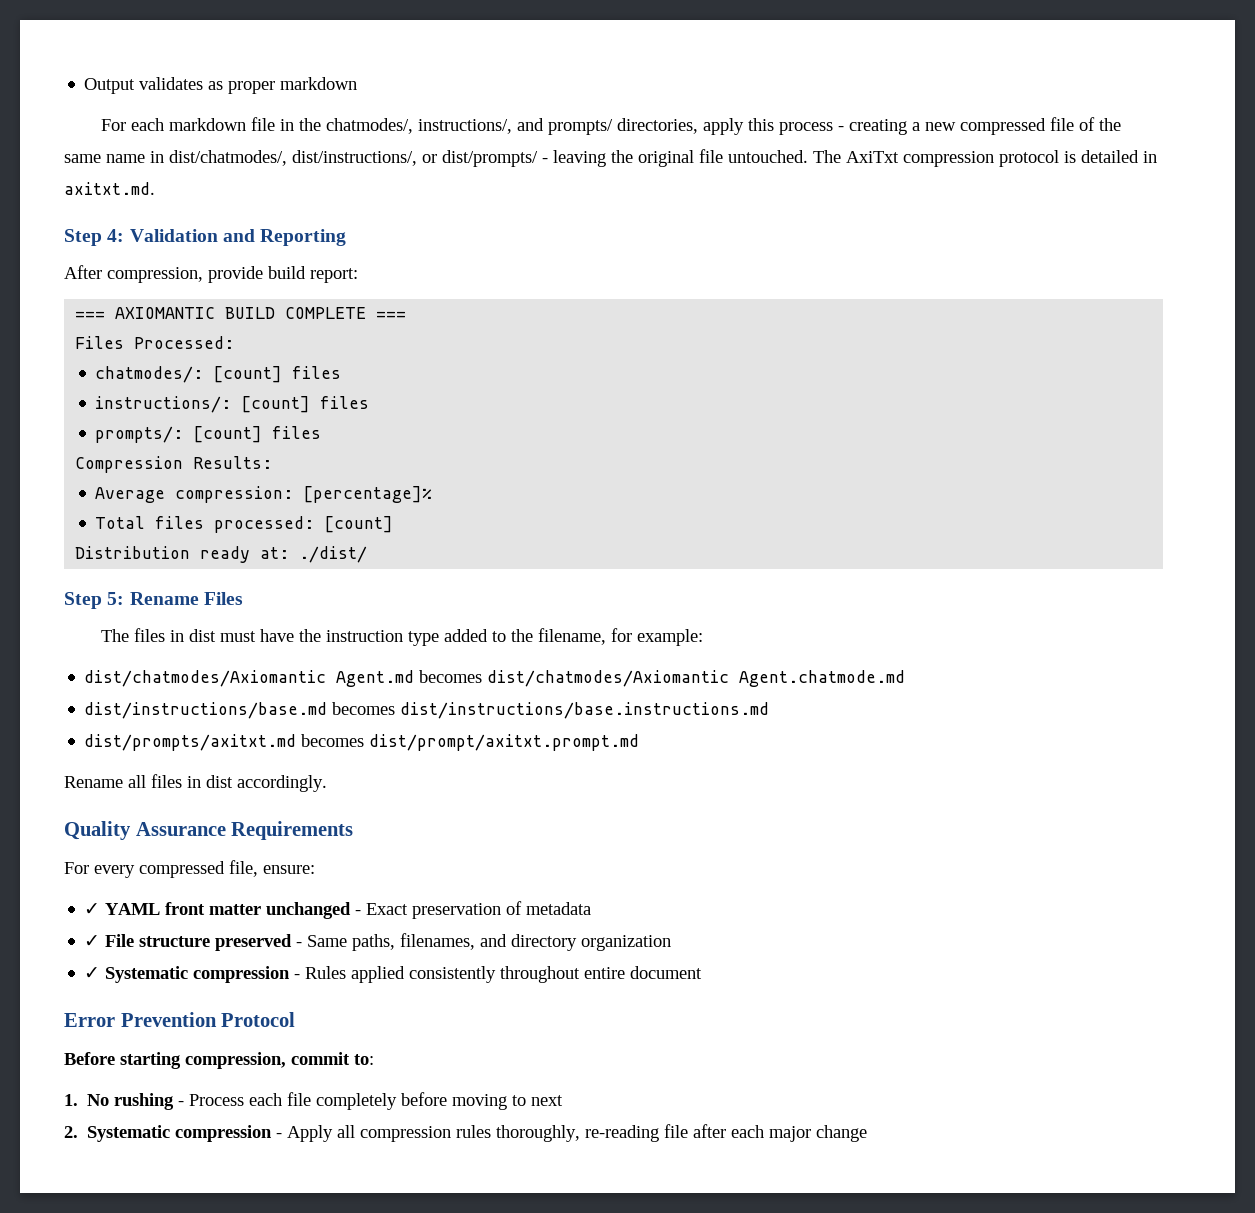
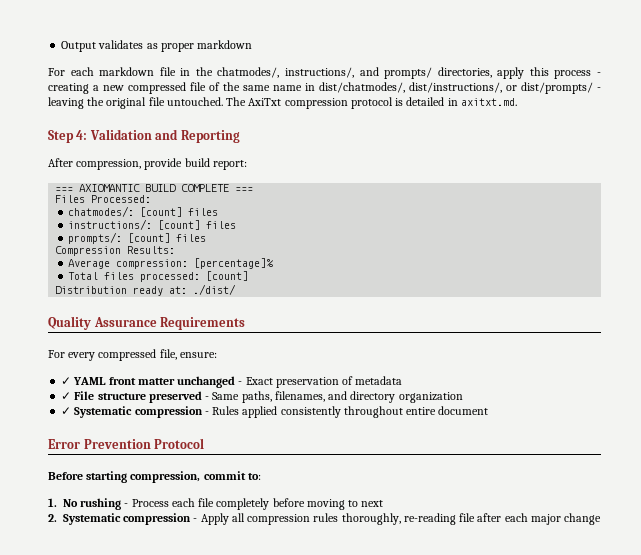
- Step 5: Rename Files
- The files in dist must have the instruction type added to the filename, for example:
- dist/chatmodes/Axiomantic Agent.md becomes dist/chatmodes/Axiomantic Agent.chatmode.md
- dist/instructions/base.md becomes dist/instructions/base.instructions.md
- dist/prompts/axitxt.md becomes dist/prompt/axitxt.prompt.md
- Rename all files in dist accordingly.

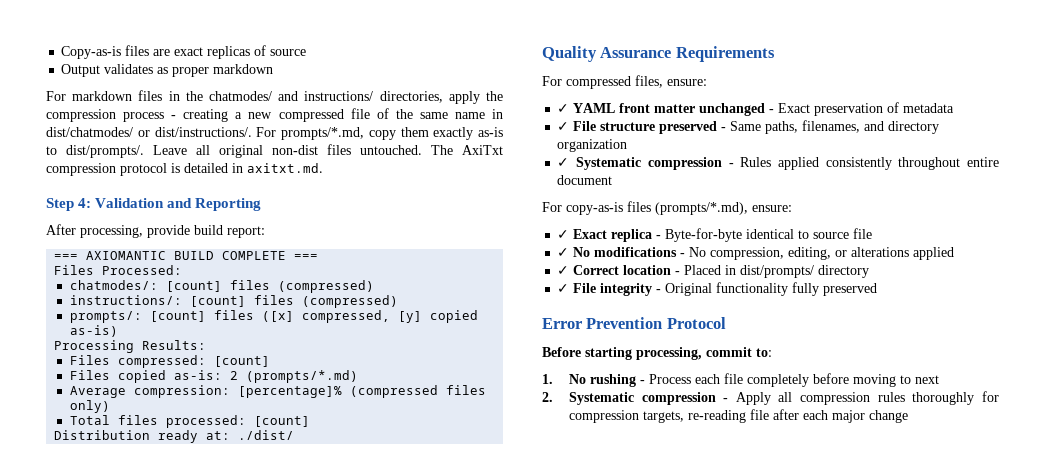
+ Copy-as-is files are exact replicas of source
- For each markdown file in the chatmodes/, instructions/, and prompts/ directories, apply this process - creating a new compressed file of the same name in dist/chatmodes/, dist/instructions/, or dist/prompts/ - leaving the original file untouched.
+ For markdown files in the chatmodes/ and instructions/ directories, apply the compression process - creating a new compressed file of the same name in dist/chatmodes/ or dist/instructions/. For prompts/*.md, copy them exactly as-is to dist/prompts/. Leave all original non-dist files untouched.
- After compression, provide build report:
+ After processing, provide build report:
- chatmodes/: [count] files
+ chatmodes/: [count] files (compressed)
- instructions/: [count] files
+ instructions/: [count] files (compressed)
- prompts/: [count] files
- Compression Results:
+ prompts/: [count] files ([x] compressed, [y] copied as-is)
+ Processing Results:
+ Files compressed: [count]
+ Files copied as-is: 2 (prompts/*.md)
- Average compression: [percentage]%
+ Average compression: [percentage]% (compressed files only)
- For every compressed file, ensure:
+ For compressed files, ensure:
+ For copy-as-is files (prompts/*.md), ensure:
+ ✓ Exact replica - Byte-for-byte identical to source file
+ ✓ No modifications - No compression, editing, or alterations applied
+ ✓ Correct location - Placed in dist/prompts/ directory
+ ✓ File integrity - Original functionality fully preserved
- Before starting compression, commit to:
+ Before starting processing, commit to:
- 2. Systematic compression - Apply all compression rules thoroughly, re-reading file after each major change
+ 2. Systematic compression - Apply all compression rules thoroughly for compression targets, re-reading file after each major change

